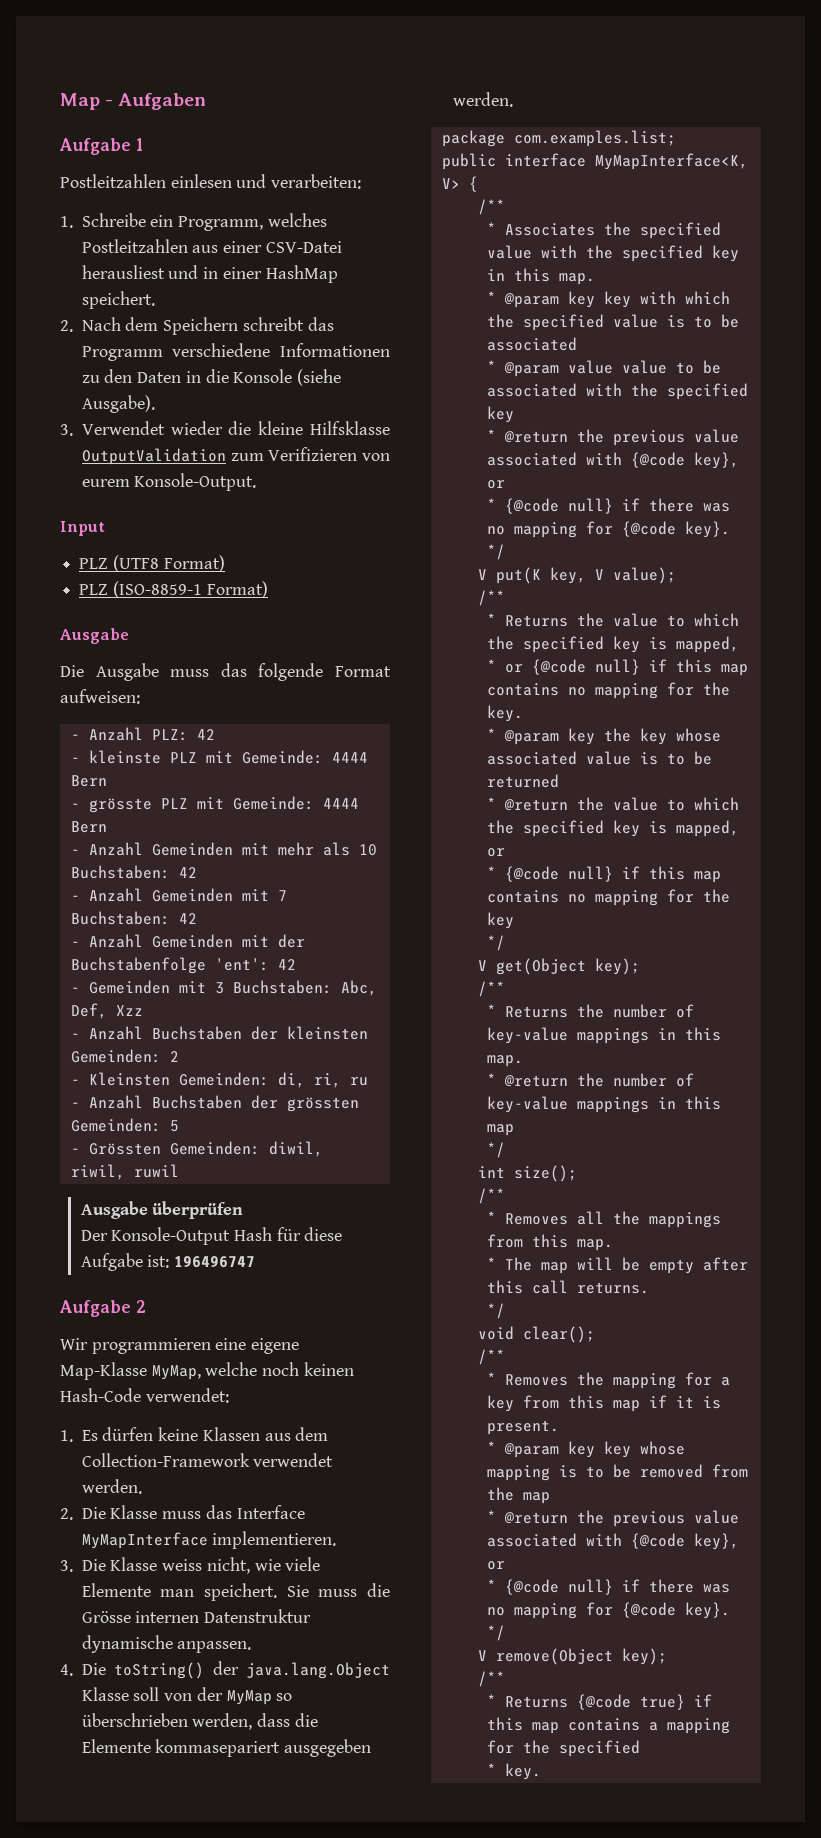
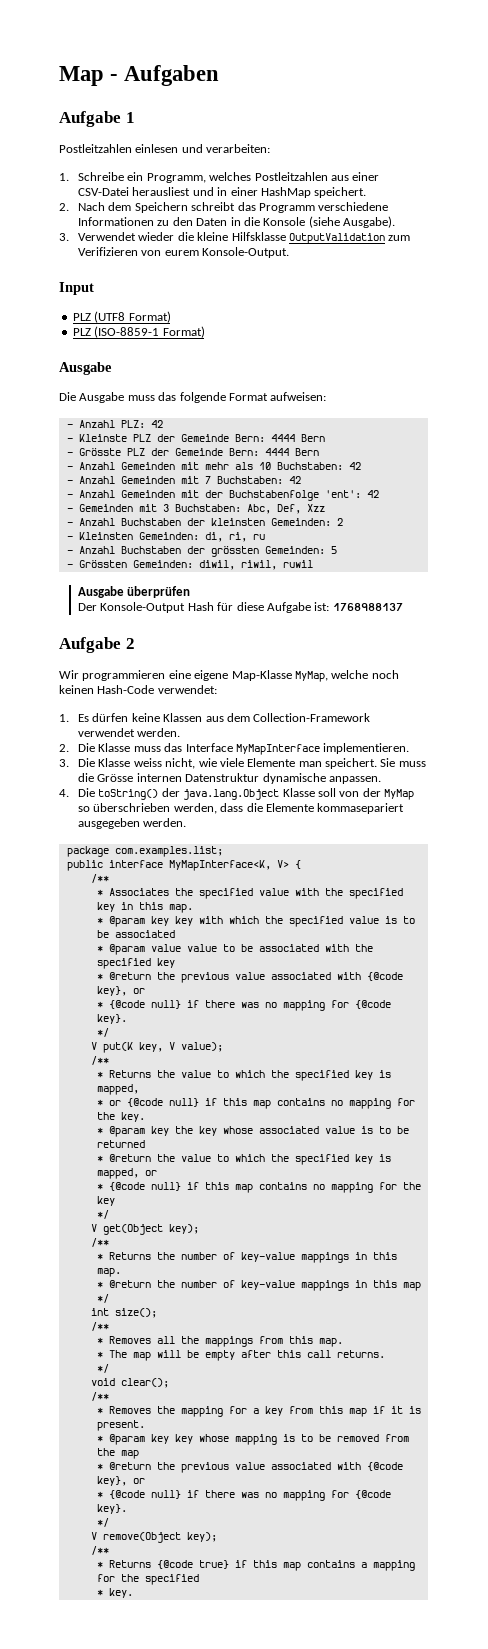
- - kleinste PLZ mit Gemeinde: 4444 Bern
- - grösste PLZ mit Gemeinde: 4444 Bern
+ - Kleinste PLZ der Gemeinde Bern: 4444 Bern
+ - Grösste PLZ der Gemeinde Bern: 4444 Bern
- Der Konsole-Output Hash für diese Aufgabe ist: 196496747
+ Der Konsole-Output Hash für diese Aufgabe ist: 1768988137

